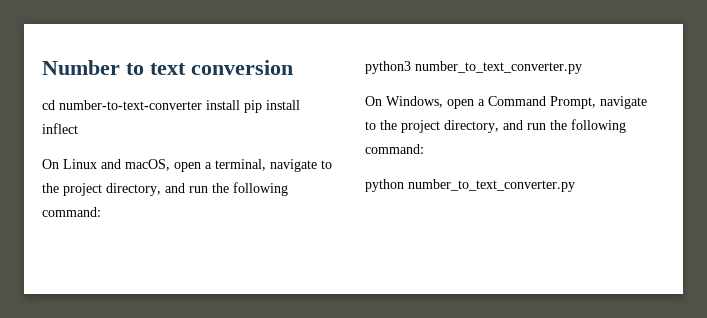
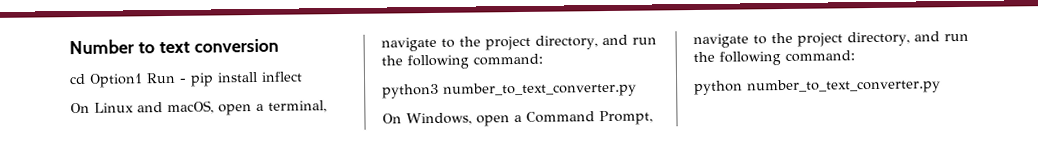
- cd number-to-text-converter install pip install inflect
+ cd Option1 Run - pip install inflect

